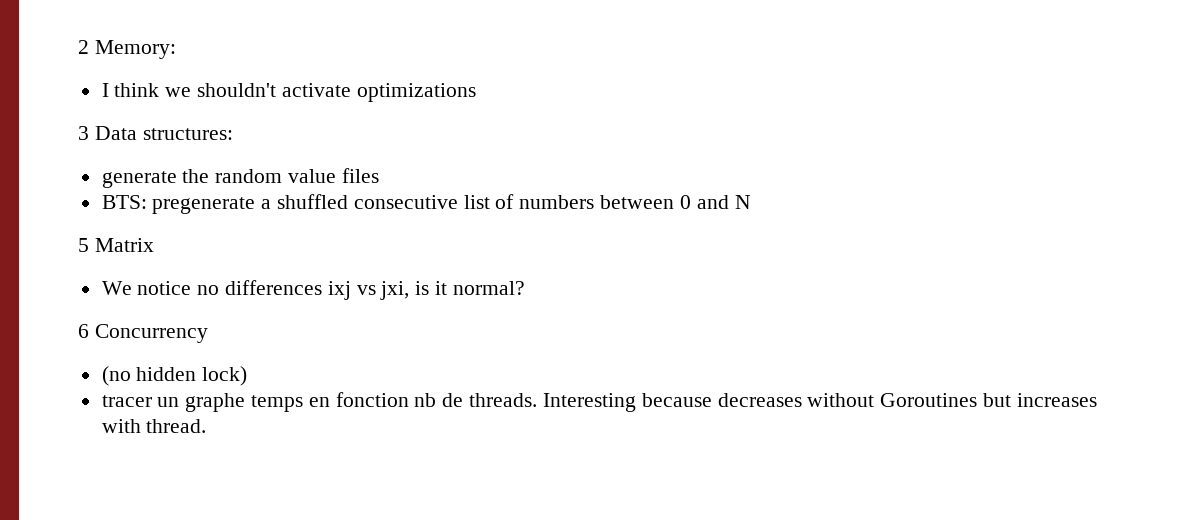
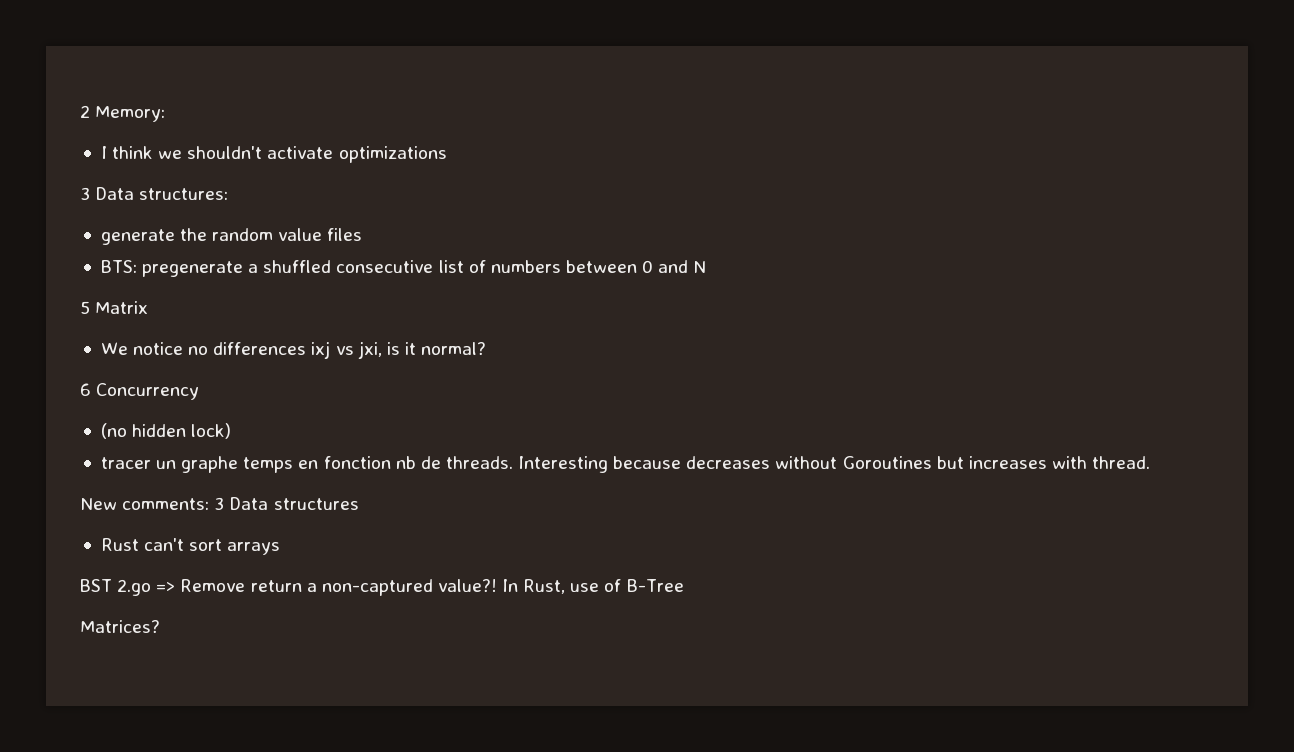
+ New comments: 3 Data structures
+ Rust can't sort arrays
+ BST 2.go => Remove return a non-captured value?! In Rust, use of B-Tree
+ Matrices?

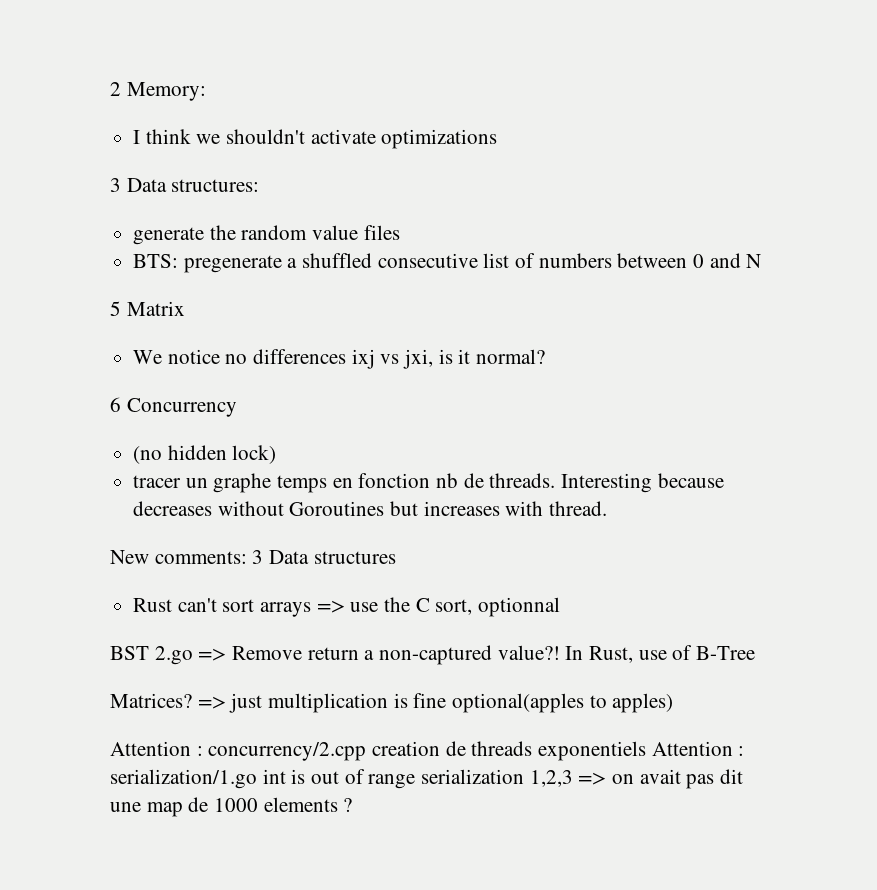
- Rust can't sort arrays
+ Rust can't sort arrays => use the C sort, optionnal
+ => just multiplication is fine optional(apples to apples)
+ Attention : concurrency/2.cpp creation de threads exponentiels Attention : serialization/1.go int is out of range serialization 1,2,3 => on avait pas dit une map de 1000 elements ?

